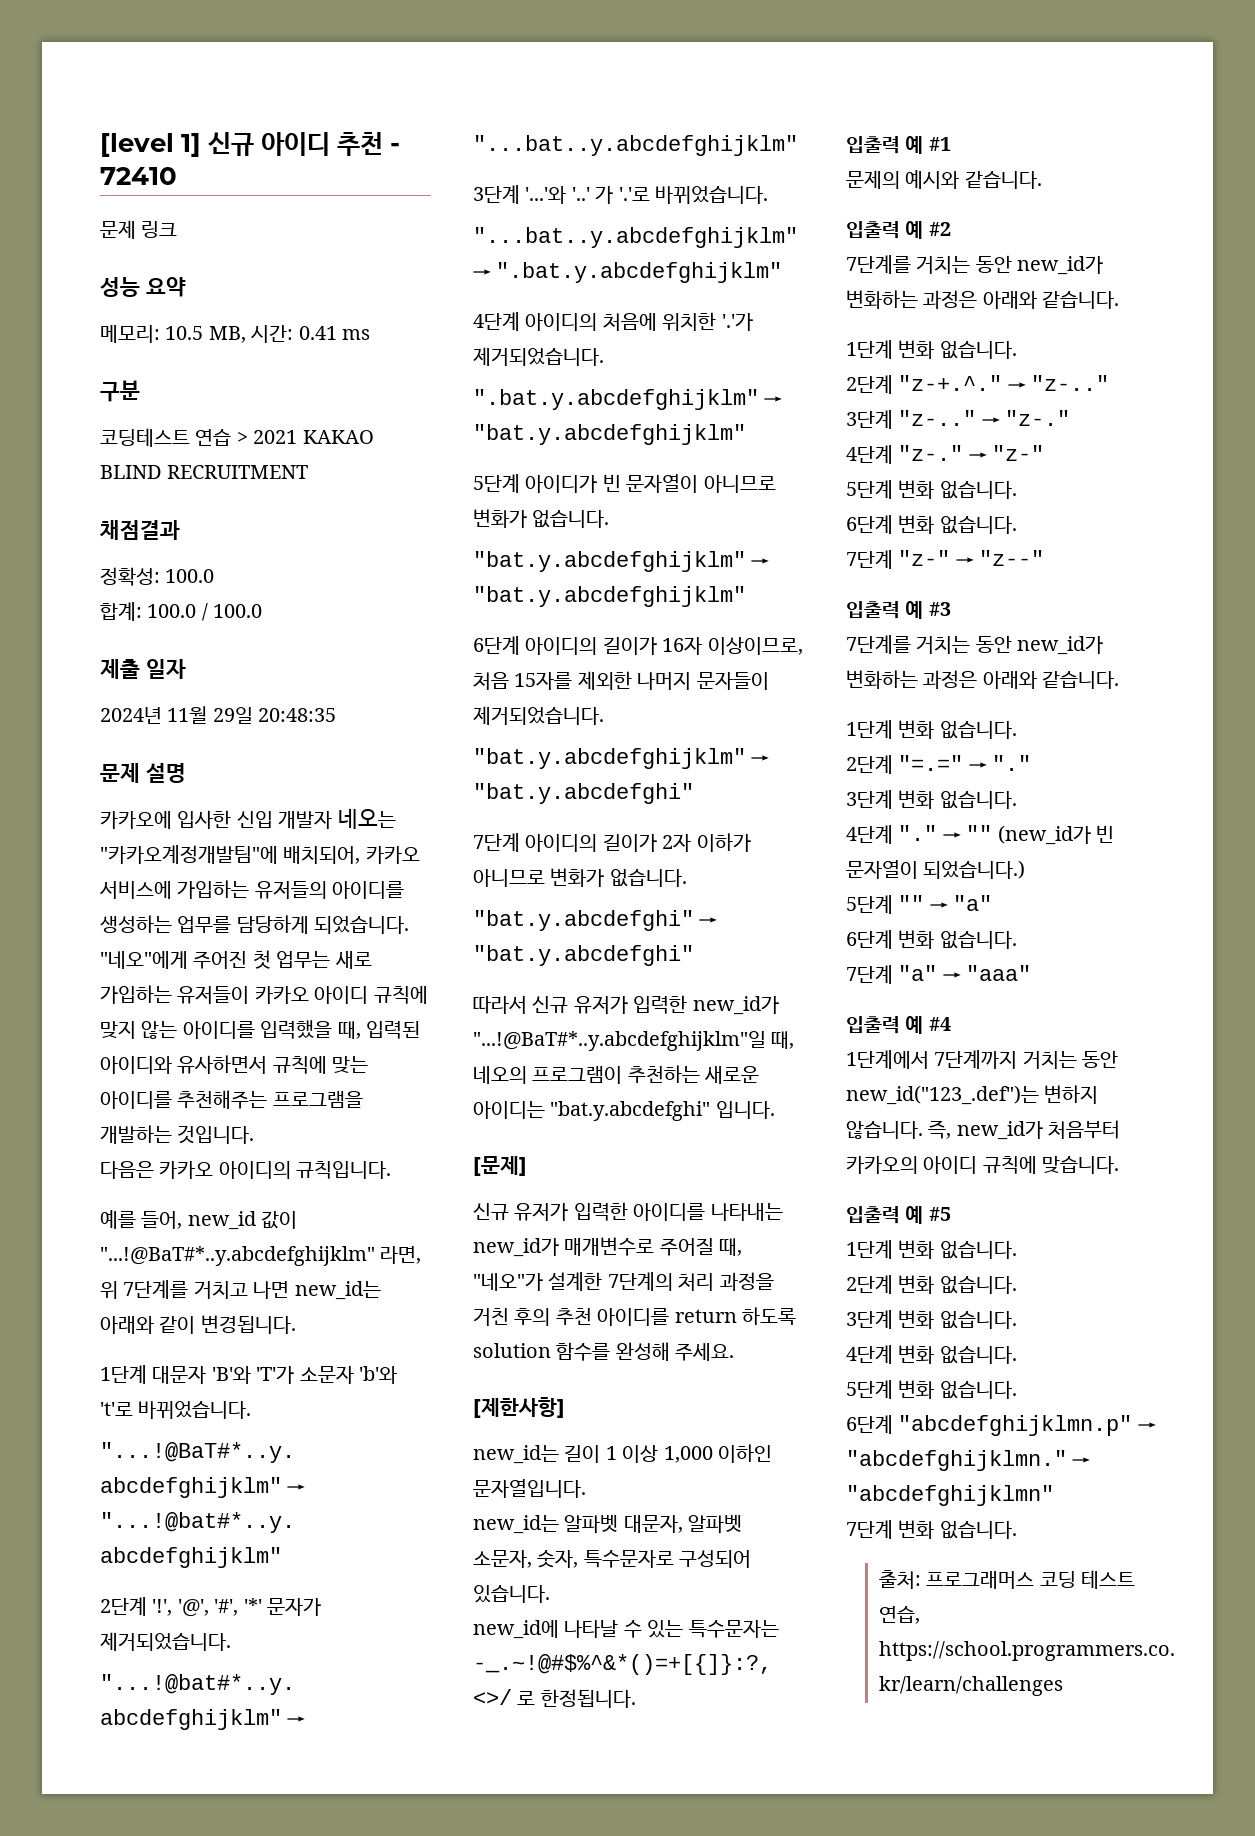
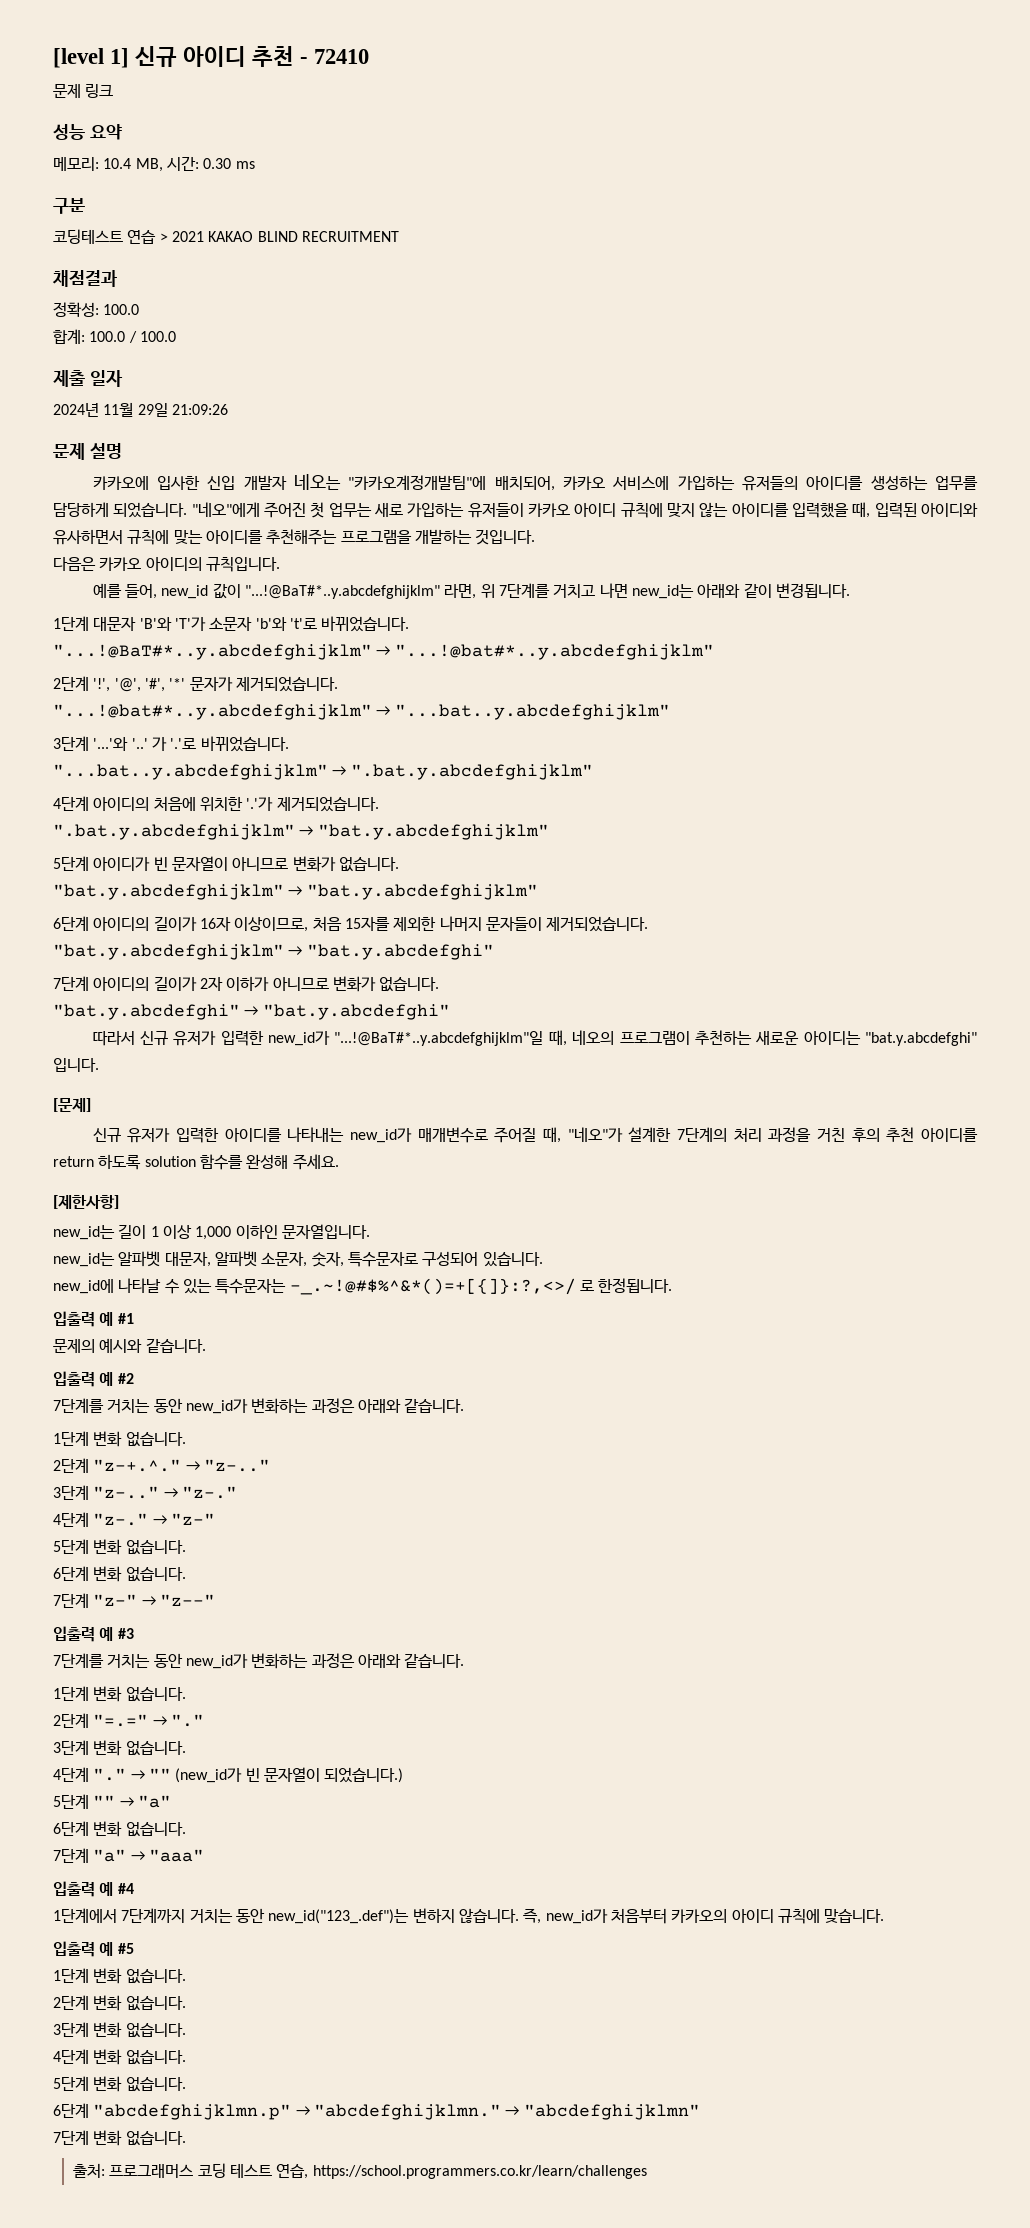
- 메모리: 10.5 MB, 시간: 0.41 ms
+ 메모리: 10.4 MB, 시간: 0.30 ms
- 2024년 11월 29일 20:48:35
+ 2024년 11월 29일 21:09:26

